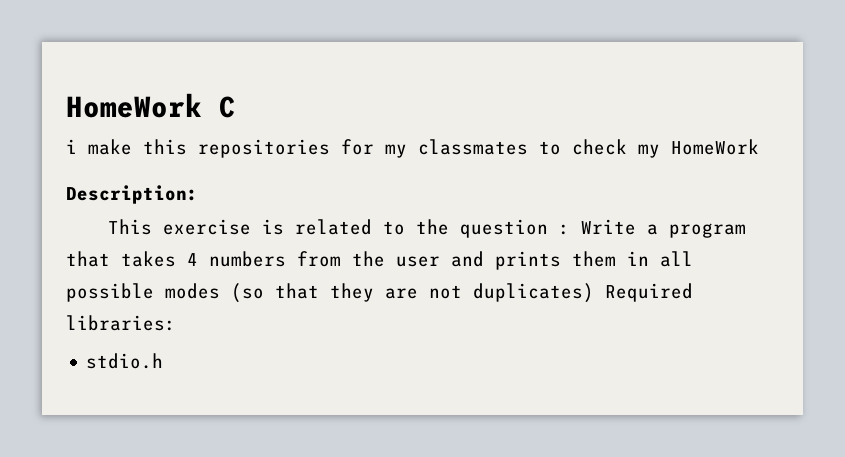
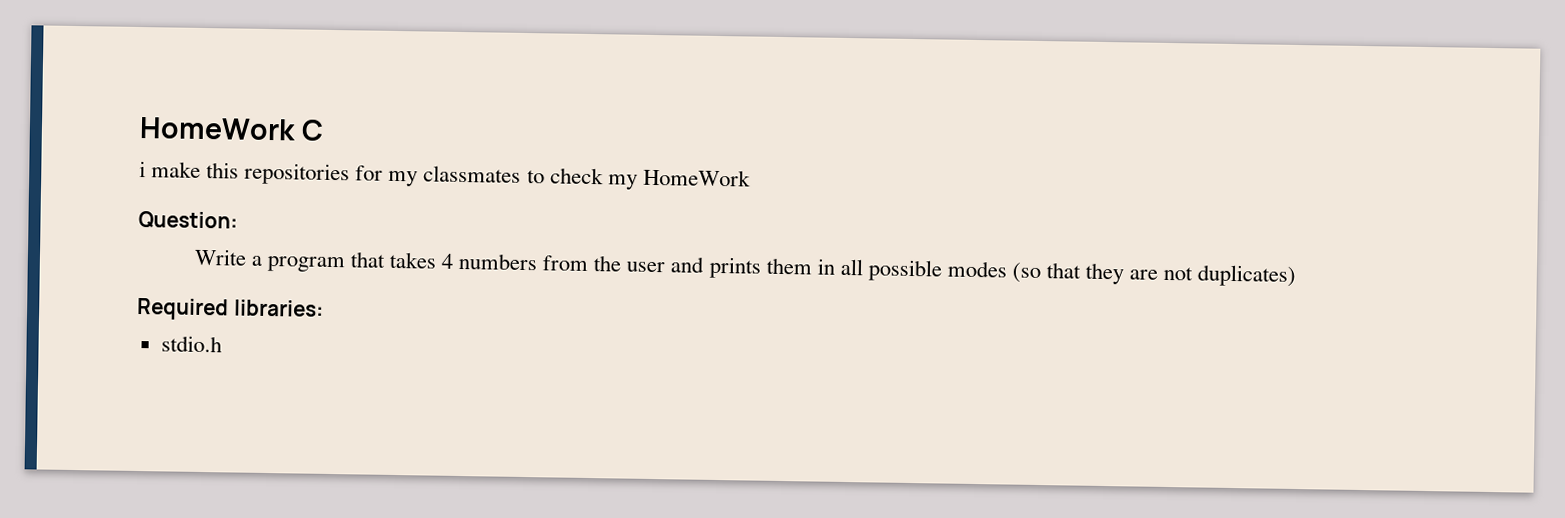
- Description:
- This exercise is related to the question : Write a program that takes 4 numbers from the user and prints them in all possible modes (so that they are not duplicates) Required libraries:
+ Question:
+ Write a program that takes 4 numbers from the user and prints them in all possible modes (so that they are not duplicates)
+ Required libraries:

